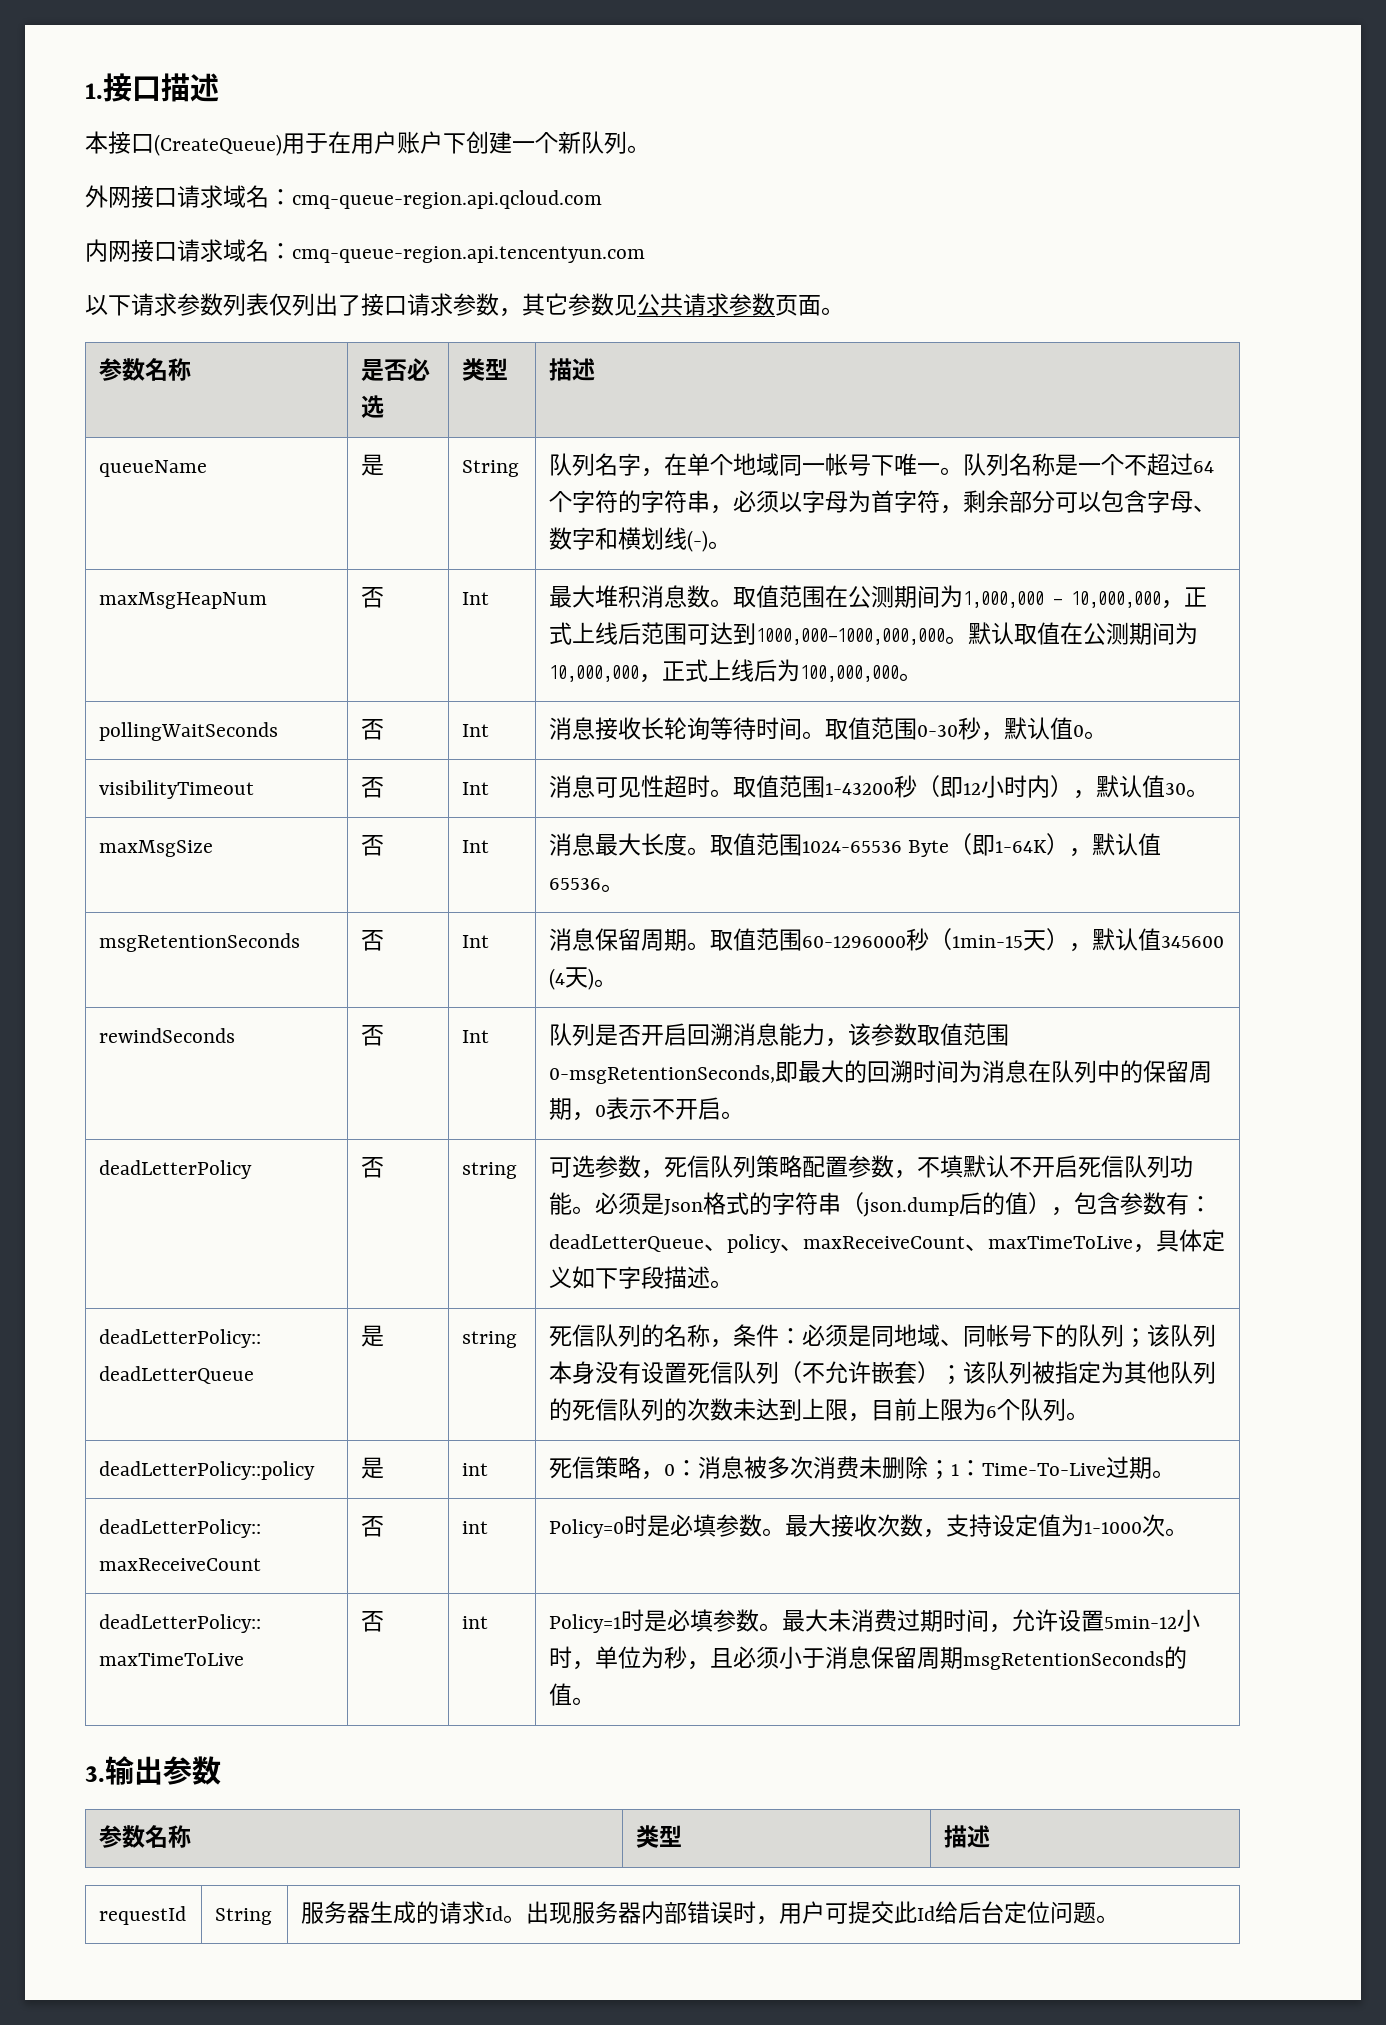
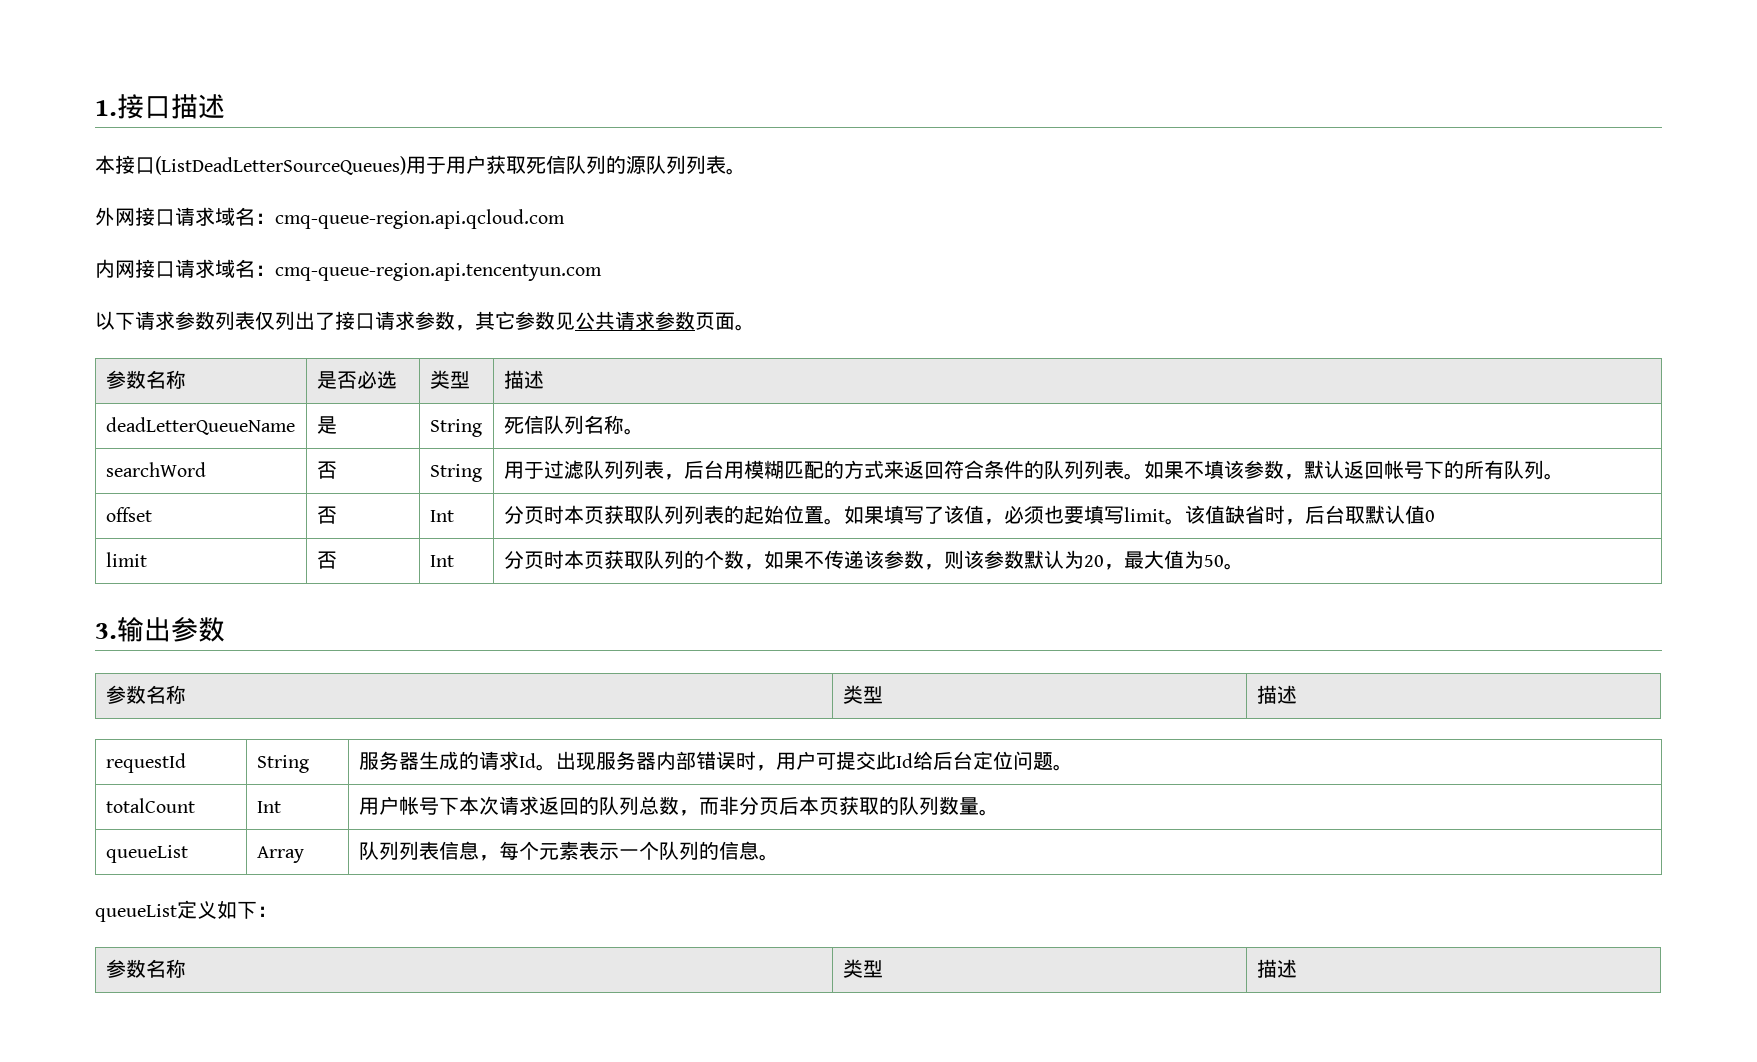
- 本接口(CreateQueue)用于在用户账户下创建一个新队列。
+ 本接口(ListDeadLetterSourceQueues)用于用户获取死信队列的源队列列表。
- queueName | 是 | String | 队列名字，在单个地域同一帐号下唯一。队列名称是一个不超过64个字符的字符串，必须以字母为首字符，剩余部分可以包含字母、数字和横划线(-)。
- maxMsgHeapNum | 否 | Int | 最大堆积消息数。取值范围在公测期间为1,000,000 - 10,000,000，正式上线后范围可达到1000,000-1000,000,000。默认取值在公测期间为10,000,000，正式上线后为100,000,000。
- pollingWaitSeconds | 否 | Int | 消息接收长轮询等待时间。取值范围0-30秒，默认值0。
- visibilityTimeout | 否 | Int | 消息可见性超时。取值范围1-43200秒（即12小时内），默认值30。
- maxMsgSize | 否 | Int | 消息最大长度。取值范围1024-65536 Byte（即1-64K），默认值65536。
- msgRetentionSeconds | 否 | Int | 消息保留周期。取值范围60-1296000秒（1min-15天），默认值345600 (4天)。
- rewindSeconds | 否 | Int | 队列是否开启回溯消息能力，该参数取值范围0-msgRetentionSeconds,即最大的回溯时间为消息在队列中的保留周期，0表示不开启。
- deadLetterPolicy | 否 | string | 可选参数，死信队列策略配置参数，不填默认不开启死信队列功能。必须是Json格式的字符串（json.dump后的值），包含参数有：deadLetterQueue、policy、maxReceiveCount、maxTimeToLive，具体定义如下字段描述。
- deadLetterPolicy:: deadLetterQueue | 是 | string | 死信队列的名称，条件：必须是同地域、同帐号下的队列；该队列本身没有设置死信队列（不允许嵌套）；该队列被指定为其他队列的死信队列的次数未达到上限，目前上限为6个队列。
- deadLetterPolicy::policy | 是 | int | 死信策略，0：消息被多次消费未删除；1：Time-To-Live过期。
- deadLetterPolicy:: maxReceiveCount | 否 | int | Policy=0时是必填参数。最大接收次数，支持设定值为1-1000次。
- deadLetterPolicy:: maxTimeToLive | 否 | int | Policy=1时是必填参数。最大未消费过期时间，允许设置5min-12小时，单位为秒，且必须小于消息保留周期msgRetentionSeconds的值。
+ deadLetterQueueName | 是 | String | 死信队列名称。
+ searchWord | 否 | String | 用于过滤队列列表，后台用模糊匹配的方式来返回符合条件的队列列表。如果不填该参数，默认返回帐号下的所有队列。
+ offset | 否 | Int | 分页时本页获取队列列表的起始位置。如果填写了该值，必须也要填写limit。该值缺省时，后台取默认值0
+ limit | 否 | Int | 分页时本页获取队列的个数，如果不传递该参数，则该参数默认为20，最大值为50。
+ totalCount | Int | 用户帐号下本次请求返回的队列总数，而非分页后本页获取的队列数量。
+ queueList | Array | 队列列表信息，每个元素表示一个队列的信息。
+ queueList定义如下：
+ 参数名称 | 类型 | 描述

